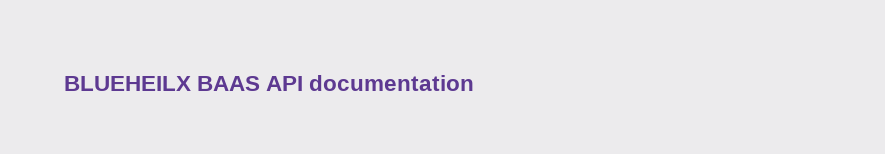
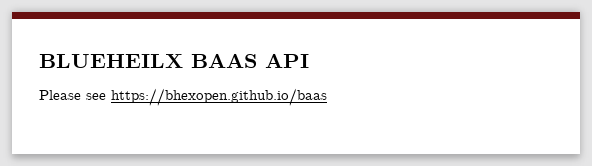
- BLUEHEILX BAAS API documentation
+ BLUEHEILX BAAS API
+ Please see https://bhexopen.github.io/baas

